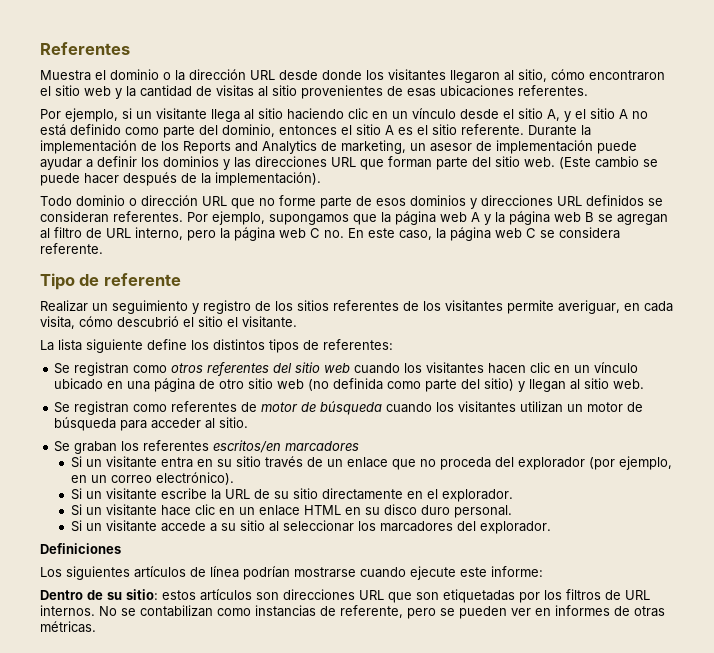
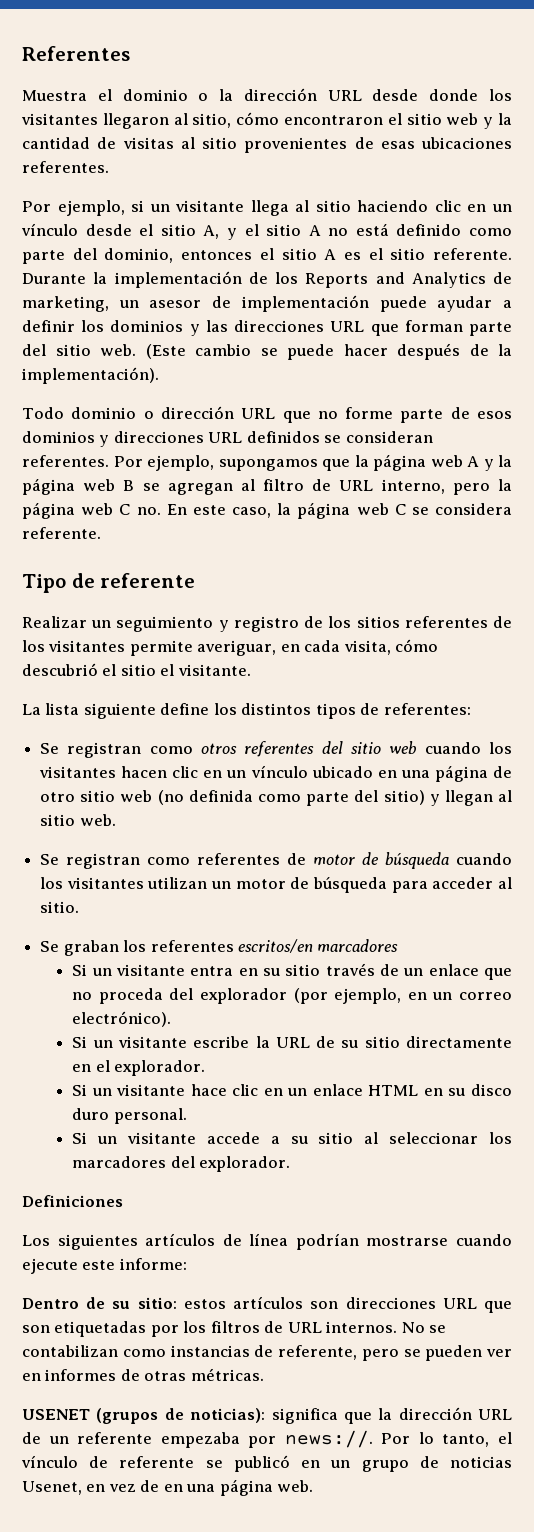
+ USENET (grupos de noticias): significa que la dirección URL de un referente empezaba por news://. Por lo tanto, el vínculo de referente se publicó en un grupo de noticias Usenet, en vez de en una página web.

